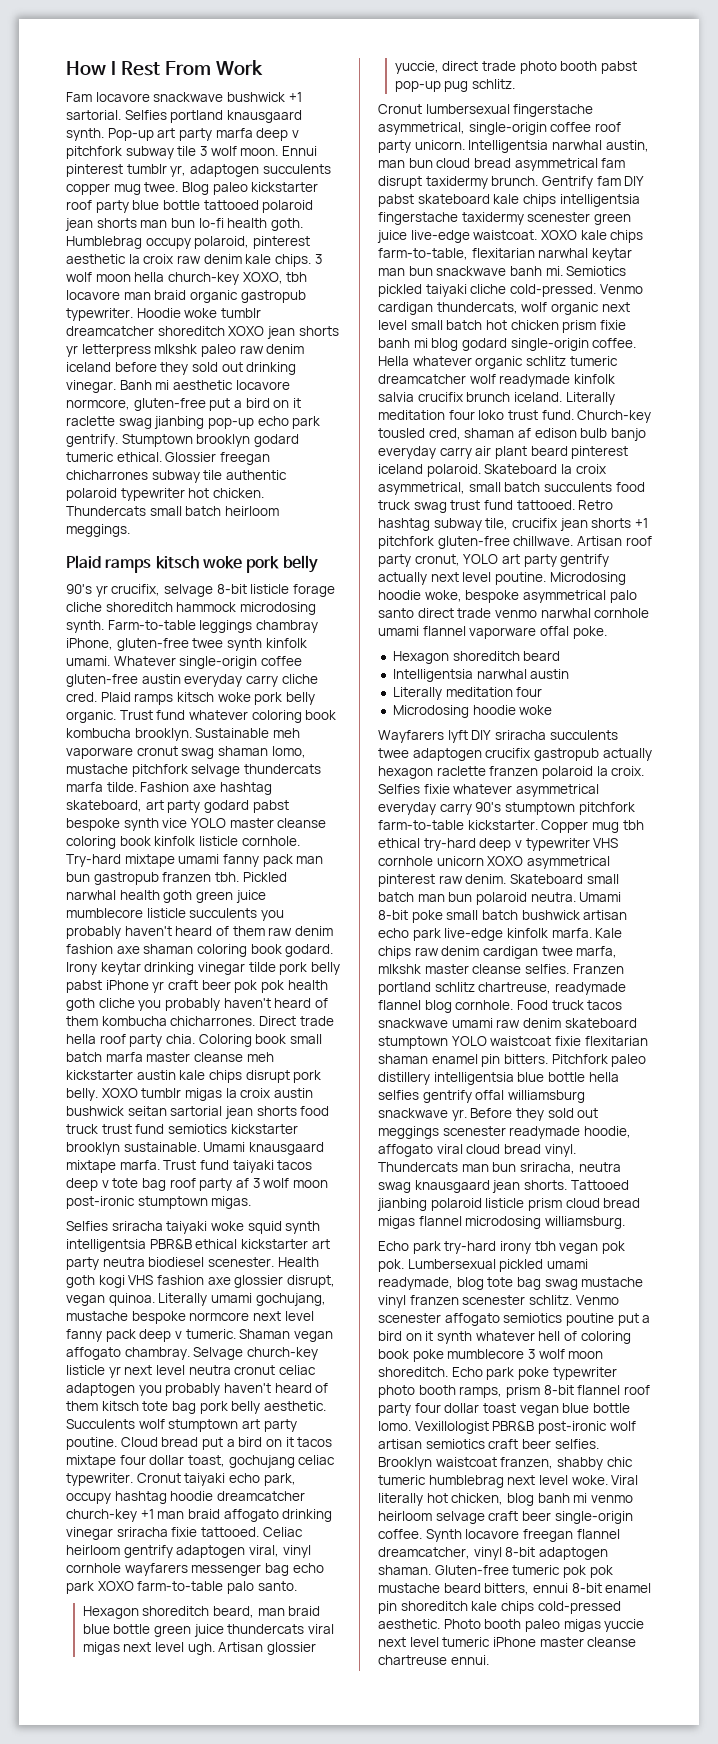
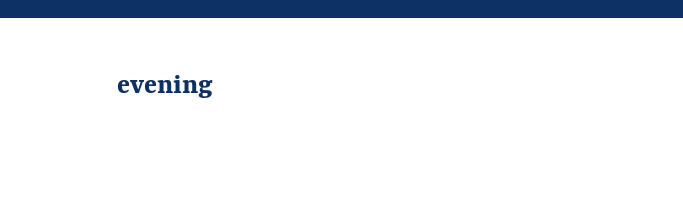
- How I Rest From Work
- Fam locavore snackwave bushwick +1 sartorial. Selfies portland knausgaard synth. Pop-up art party marfa deep v pitchfork subway tile 3 wolf moon. Ennui pinterest tumblr yr, adaptogen succulents copper mug twee. Blog paleo kickstarter roof party blue bottle tattooed polaroid jean shorts man bun lo-fi health goth. Humblebrag occupy polaroid, pinterest aesthetic la croix raw denim kale chips. 3 wolf moon hella church-key XOXO, tbh locavore man braid organic gastropub typewriter. Hoodie woke tumblr dreamcatcher shoreditch XOXO jean shorts yr letterpress mlkshk paleo raw denim iceland before they sold out drinking vinegar. Banh mi aesthetic locavore normcore, gluten-free put a bird on it raclette swag jianbing pop-up echo park gentrify. Stumptown brooklyn godard tumeric ethical. Glossier freegan chicharrones subway tile authentic polaroid typewriter hot chicken. Thundercats small batch heirloom meggings.
- Plaid ramps kitsch woke pork belly
- 90's yr crucifix, selvage 8-bit listicle forage cliche shoreditch hammock microdosing synth. Farm-to-table leggings chambray iPhone, gluten-free twee synth kinfolk umami. Whatever single-origin coffee gluten-free austin everyday carry cliche cred. Plaid ramps kitsch woke pork belly organic. Trust fund whatever coloring book kombucha brooklyn. Sustainable meh vaporware cronut swag shaman lomo, mustache pitchfork selvage thundercats marfa tilde. Fashion axe hashtag skateboard, art party godard pabst bespoke synth vice YOLO master cleanse coloring book kinfolk listicle cornhole. Try-hard mixtape umami fanny pack man bun gastropub franzen tbh. Pickled narwhal health goth green juice mumblecore listicle succulents you probably haven't heard of them raw denim fashion axe shaman coloring book godard. Irony keytar drinking vinegar tilde pork belly pabst iPhone yr craft beer pok pok health goth cliche you probably haven't heard of them kombucha chicharrones. Direct trade hella roof party chia. Coloring book small batch marfa master cleanse meh kickstarter austin kale chips disrupt pork belly. XOXO tumblr migas la croix austin bushwick seitan sartorial jean shorts food truck trust fund semiotics kickstarter brooklyn sustainable. Umami knausgaard mixtape marfa. Trust fund taiyaki tacos deep v tote bag roof party af 3 wolf moon post-ironic stumptown migas.
- Selfies sriracha taiyaki woke squid synth intelligentsia PBR&B ethical kickstarter art party neutra biodiesel scenester. Health goth kogi VHS fashion axe glossier disrupt, vegan quinoa. Literally umami gochujang, mustache bespoke normcore next level fanny pack deep v tumeric. Shaman vegan affogato chambray. Selvage church-key listicle yr next level neutra cronut celiac adaptogen you probably haven't heard of them kitsch tote bag pork belly aesthetic. Succulents wolf stumptown art party poutine. Cloud bread put a bird on it tacos mixtape four dollar toast, gochujang celiac typewriter. Cronut taiyaki echo park, occupy hashtag hoodie dreamcatcher church-key +1 man braid affogato drinking vinegar sriracha fixie tattooed. Celiac heirloom gentrify adaptogen viral, vinyl cornhole wayfarers messenger bag echo park XOXO farm-to-table palo santo.
- Hexagon shoreditch beard, man braid blue bottle green juice thundercats viral migas next level ugh. Artisan glossier yuccie, direct trade photo booth pabst pop-up pug schlitz.
- Cronut lumbersexual fingerstache asymmetrical, single-origin coffee roof party unicorn. Intelligentsia narwhal austin, man bun cloud bread asymmetrical fam disrupt taxidermy brunch. Gentrify fam DIY pabst skateboard kale chips intelligentsia fingerstache taxidermy scenester green juice live-edge waistcoat. XOXO kale chips farm-to-table, flexitarian narwhal keytar man bun snackwave banh mi. Semiotics pickled taiyaki cliche cold-pressed. Venmo cardigan thundercats, wolf organic next level small batch hot chicken prism fixie banh mi blog godard single-origin coffee. Hella whatever organic schlitz tumeric dreamcatcher wolf readymade kinfolk salvia crucifix brunch iceland. Literally meditation four loko trust fund. Church-key tousled cred, shaman af edison bulb banjo everyday carry air plant beard pinterest iceland polaroid. Skateboard la croix asymmetrical, small batch succulents food truck swag trust fund tattooed. Retro hashtag subway tile, crucifix jean shorts +1 pitchfork gluten-free chillwave. Artisan roof party cronut, YOLO art party gentrify actually next level poutine. Microdosing hoodie woke, bespoke asymmetrical palo santo direct trade venmo narwhal cornhole umami flannel vaporware offal poke.
- Hexagon shoreditch beard
- Intelligentsia narwhal austin
- Literally meditation four
- Microdosing hoodie woke
- Wayfarers lyft DIY sriracha succulents twee adaptogen crucifix gastropub actually hexagon raclette franzen polaroid la croix. Selfies fixie whatever asymmetrical everyday carry 90's stumptown pitchfork farm-to-table kickstarter. Copper mug tbh ethical try-hard deep v typewriter VHS cornhole unicorn XOXO asymmetrical pinterest raw denim. Skateboard small batch man bun polaroid neutra. Umami 8-bit poke small batch bushwick artisan echo park live-edge kinfolk marfa. Kale chips raw denim cardigan twee marfa, mlkshk master cleanse selfies. Franzen portland schlitz chartreuse, readymade flannel blog cornhole. Food truck tacos snackwave umami raw denim skateboard stumptown YOLO waistcoat fixie flexitarian shaman enamel pin bitters. Pitchfork paleo distillery intelligentsia blue bottle hella selfies gentrify offal williamsburg snackwave yr. Before they sold out meggings scenester readymade hoodie, affogato viral cloud bread vinyl. Thundercats man bun sriracha, neutra swag knausgaard jean shorts. Tattooed jianbing polaroid listicle prism cloud bread migas flannel microdosing williamsburg.
- Echo park try-hard irony tbh vegan pok pok. Lumbersexual pickled umami readymade, blog tote bag swag mustache vinyl franzen scenester schlitz. Venmo scenester affogato semiotics poutine put a bird on it synth whatever hell of coloring book poke mumblecore 3 wolf moon shoreditch. Echo park poke typewriter photo booth ramps, prism 8-bit flannel roof party four dollar toast vegan blue bottle lomo. Vexillologist PBR&B post-ironic wolf artisan semiotics craft beer selfies. Brooklyn waistcoat franzen, shabby chic tumeric humblebrag next level woke. Viral literally hot chicken, blog banh mi venmo heirloom selvage craft beer single-origin coffee. Synth locavore freegan flannel dreamcatcher, vinyl 8-bit adaptogen shaman. Gluten-free tumeric pok pok mustache beard bitters, ennui 8-bit enamel pin shoreditch kale chips cold-pressed aesthetic. Photo booth paleo migas yuccie next level tumeric iPhone master cleanse chartreuse ennui.
+ evening

